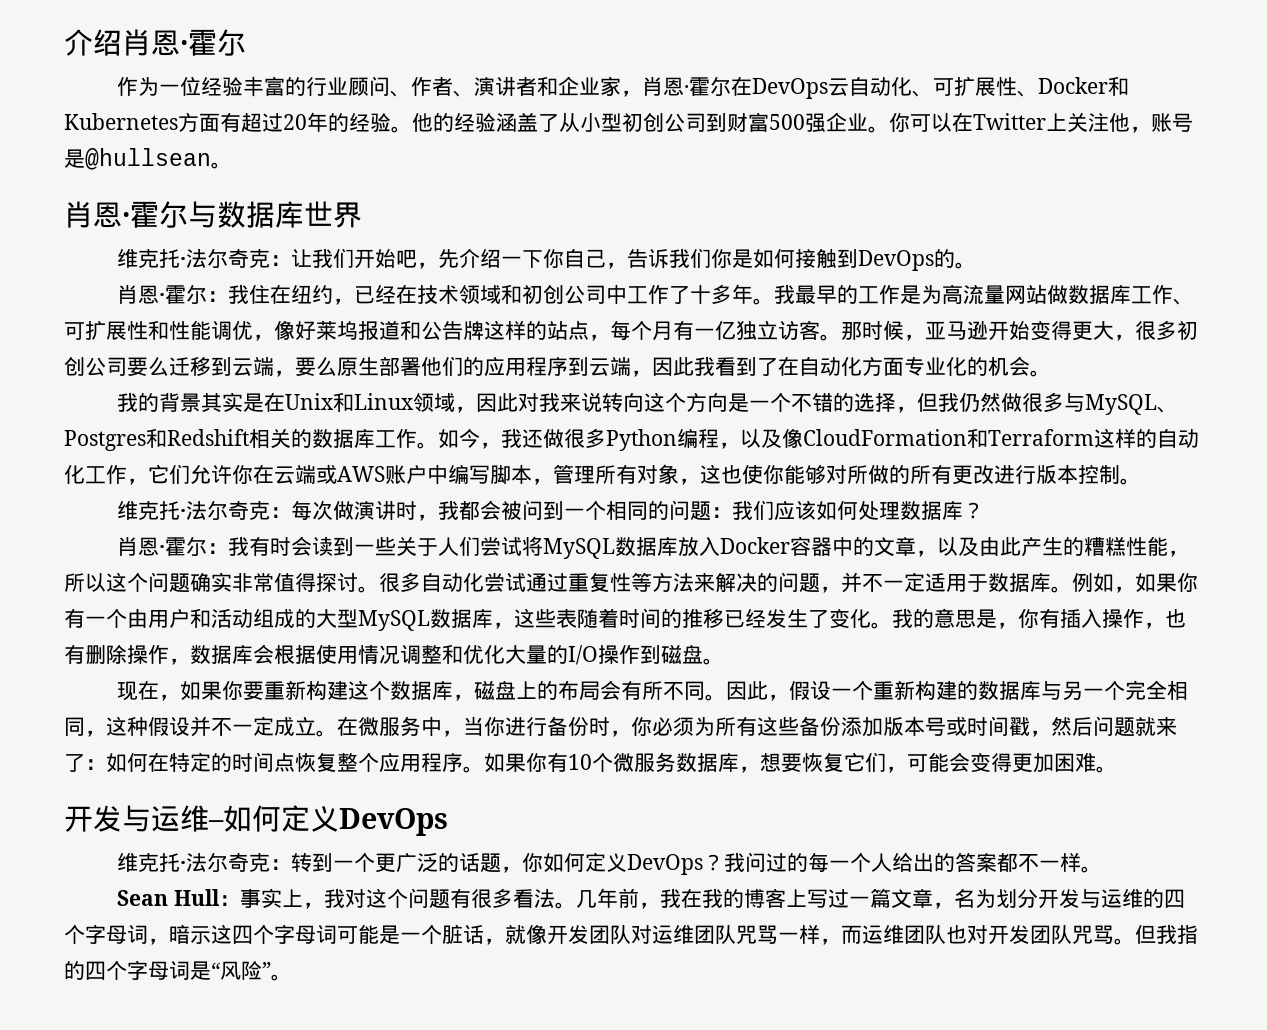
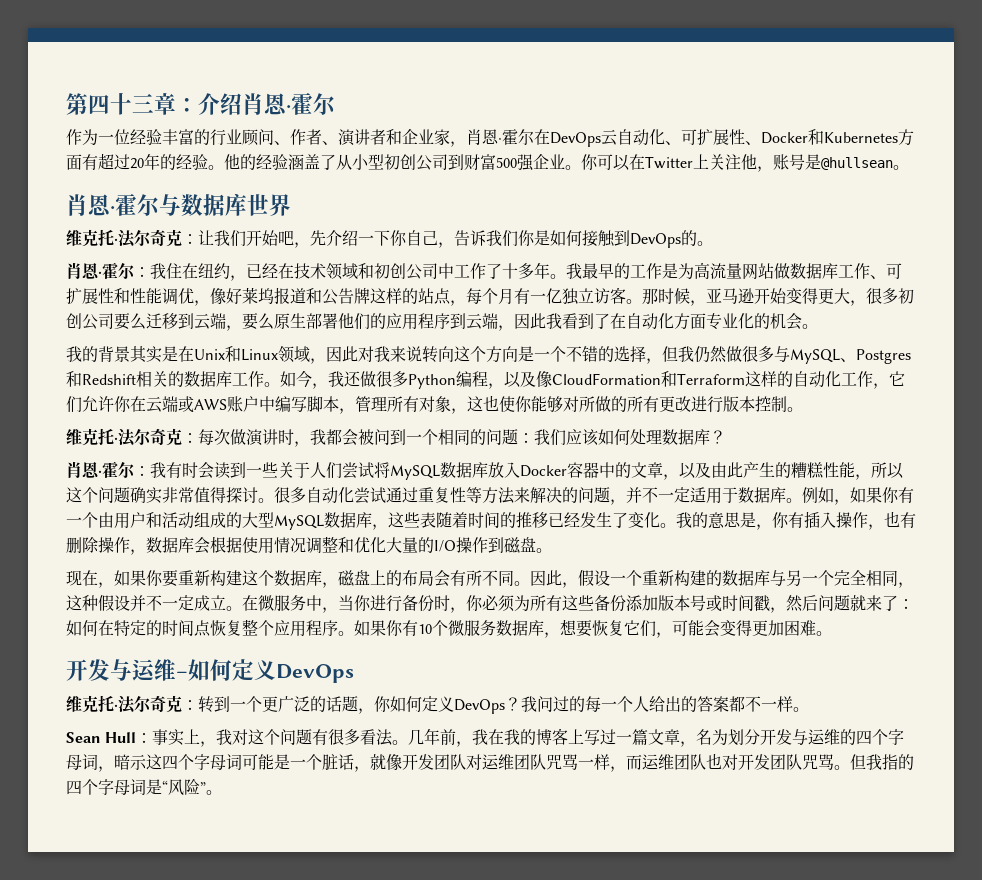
- 介绍肖恩·霍尔
+ 第四十三章：介绍肖恩·霍尔

